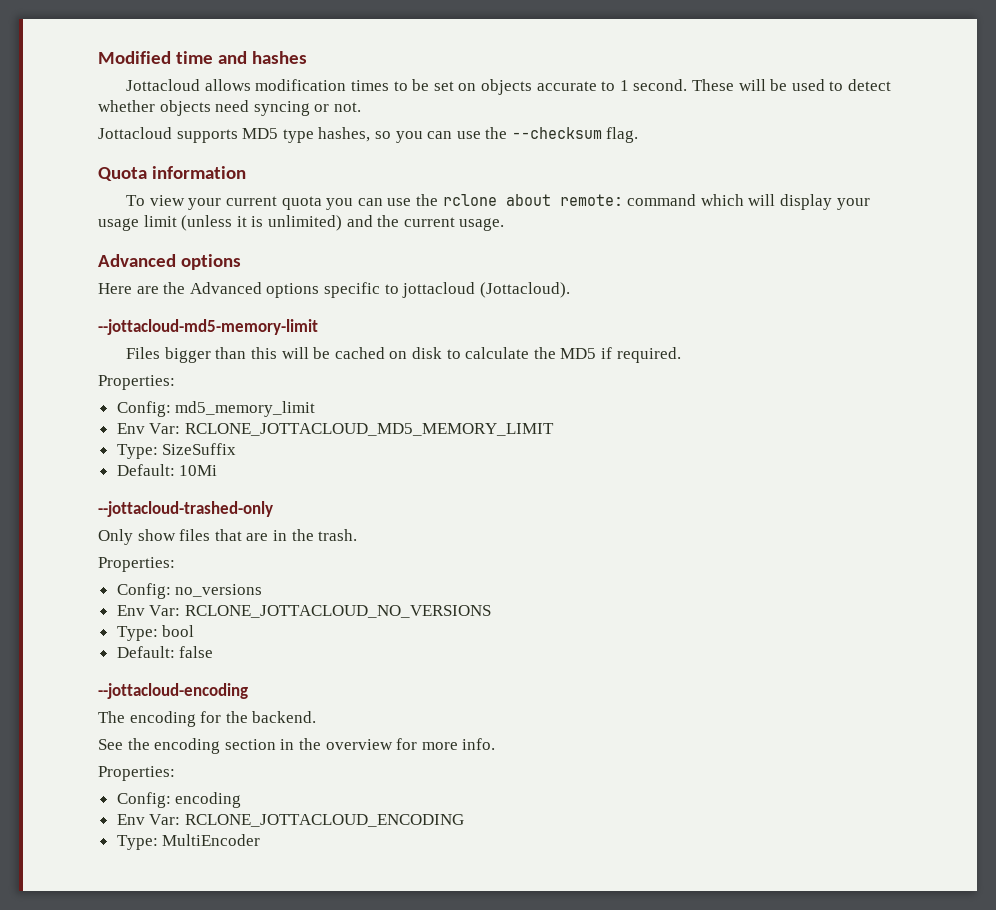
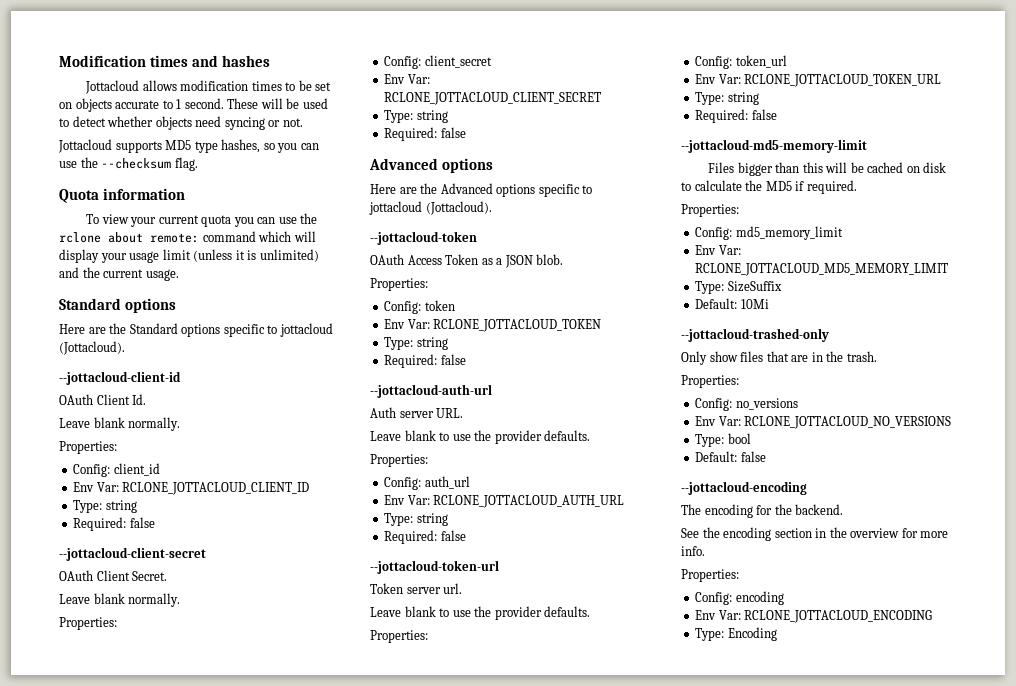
- Modified time and hashes
+ Modification times and hashes
  To view your current quota you can use the rclone about remote: command which will display your usage limit (unless it is unlimited) and the current usage.
+ Standard options
+ Here are the Standard options specific to jottacloud (Jottacloud).
+ --jottacloud-client-id
+ OAuth Client Id.
+ Leave blank normally.
+ Properties:
+ Config: client_id
+ Env Var: RCLONE_JOTTACLOUD_CLIENT_ID
+ Type: string
+ Required: false
+ --jottacloud-client-secret
+ OAuth Client Secret.
+ Leave blank normally.
+ Properties:
+ Config: client_secret
+ Env Var: RCLONE_JOTTACLOUD_CLIENT_SECRET
+ Type: string
+ Required: false
+ --jottacloud-token
+ OAuth Access Token as a JSON blob.
+ Properties:
+ Config: token
+ Env Var: RCLONE_JOTTACLOUD_TOKEN
+ Type: string
+ Required: false
+ --jottacloud-auth-url
+ Auth server URL.
+ Leave blank to use the provider defaults.
+ Properties:
+ Config: auth_url
+ Env Var: RCLONE_JOTTACLOUD_AUTH_URL
+ Type: string
+ Required: false
+ --jottacloud-token-url
+ Token server url.
+ Leave blank to use the provider defaults.
+ Properties:
+ Config: token_url
+ Env Var: RCLONE_JOTTACLOUD_TOKEN_URL
+ Type: string
+ Required: false
- Type: MultiEncoder
+ Type: Encoding

